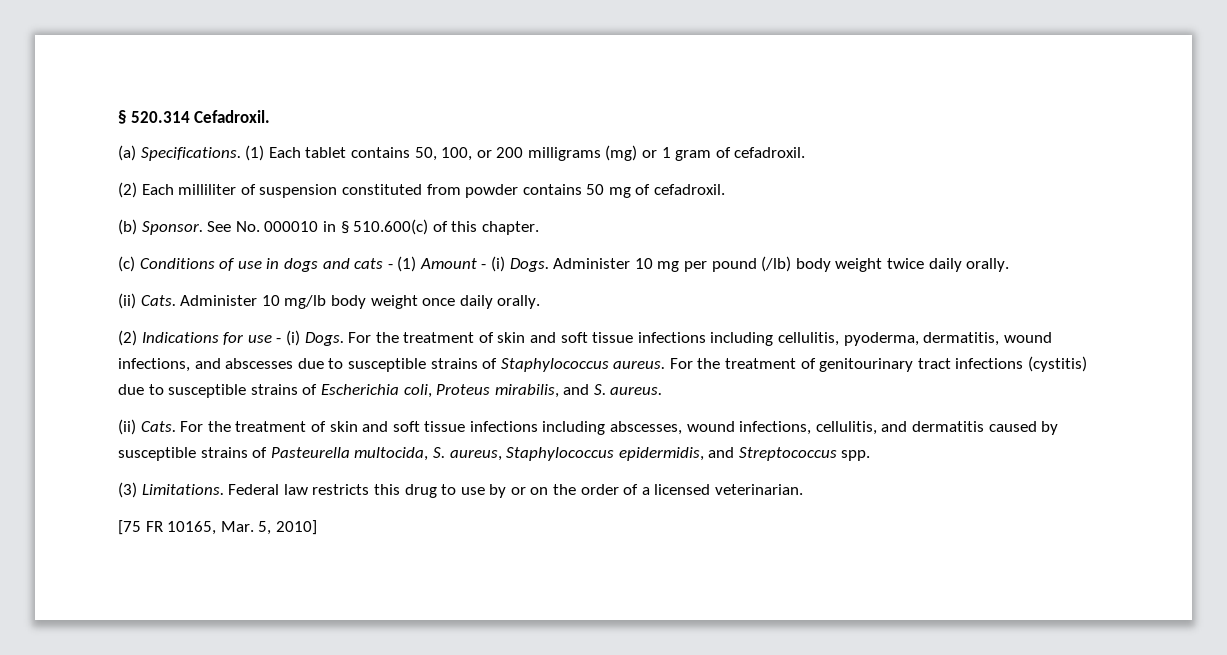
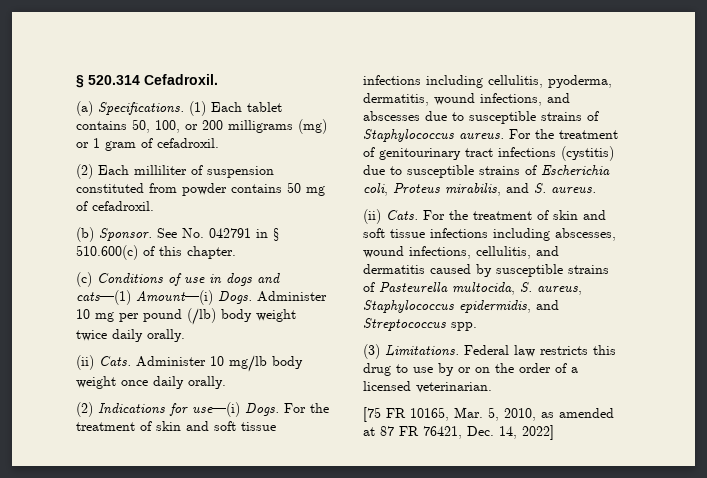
- See No. 000010 in § 510.600(c) of this chapter.
+ See No. 042791 in § 510.600(c) of this chapter.
- (c) Conditions of use in dogs and cats - (1) Amount - (i) Dogs.
+ (c) Conditions of use in dogs and cats—(1) Amount—(i) Dogs.
- (2) Indications for use - (i) Dogs.
+ (2) Indications for use—(i) Dogs.
- [75 FR 10165, Mar. 5, 2010]
+ [75 FR 10165, Mar. 5, 2010, as amended at 87 FR 76421, Dec. 14, 2022]

